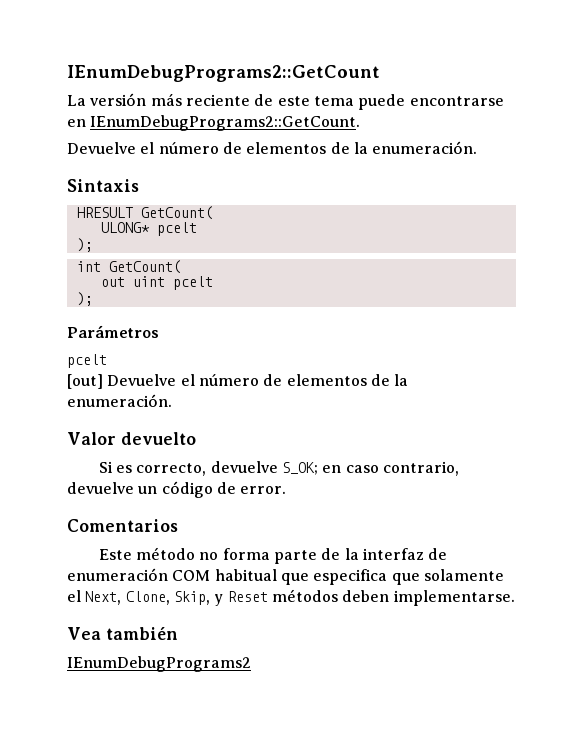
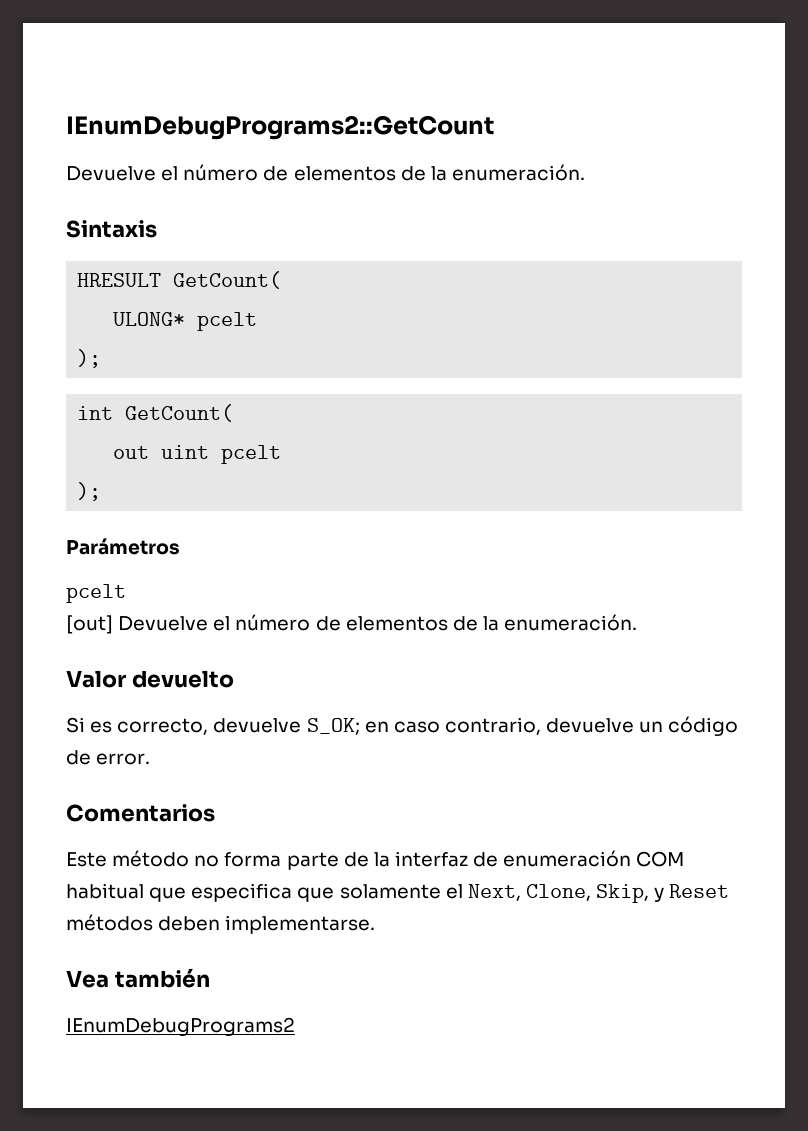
- La versión más reciente de este tema puede encontrarse en IEnumDebugPrograms2::GetCount.

